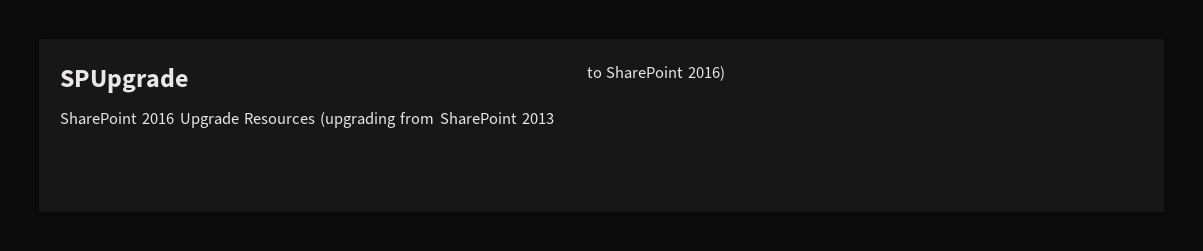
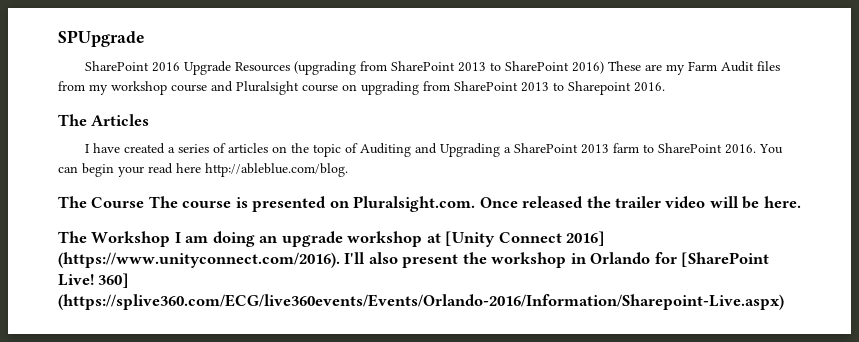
- SharePoint 2016 Upgrade Resources (upgrading from SharePoint 2013 to SharePoint 2016)
+ SharePoint 2016 Upgrade Resources (upgrading from SharePoint 2013 to SharePoint 2016) These are my Farm Audit files from my workshop course and Pluralsight course on upgrading from SharePoint 2013 to Sharepoint 2016.
+ The Articles
+ I have created a series of articles on the topic of Auditing and Upgrading a SharePoint 2013 farm to SharePoint 2016. You can begin your read here http://ableblue.com/blog.
+ The Course The course is presented on Pluralsight.com. Once released the trailer video will be here.
+ The Workshop I am doing an upgrade workshop at [Unity Connect 2016] (https://www.unityconnect.com/2016). I'll also present the workshop in Orlando for [SharePoint Live! 360] (https://splive360.com/ECG/live360events/Events/Orlando-2016/Information/Sharepoint-Live.aspx)

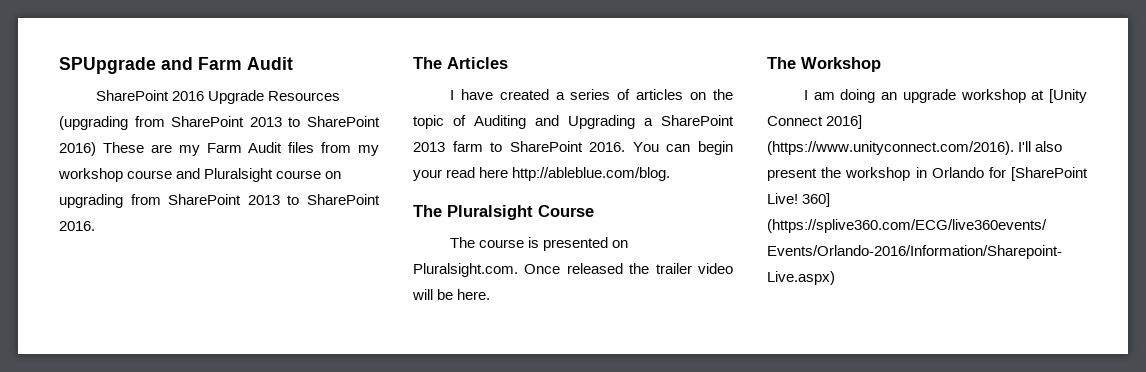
- SPUpgrade
+ SPUpgrade and Farm Audit
- SharePoint 2016 Upgrade Resources (upgrading from SharePoint 2013 to SharePoint 2016) These are my Farm Audit files from my workshop course and Pluralsight course on upgrading from SharePoint 2013 to Sharepoint 2016.
+ SharePoint 2016 Upgrade Resources (upgrading from SharePoint 2013 to SharePoint 2016) These are my Farm Audit files from my workshop course and Pluralsight course on upgrading from SharePoint 2013 to SharePoint 2016.
- The Course The course is presented on Pluralsight.com. Once released the trailer video will be here.
+ The Pluralsight Course
+ The course is presented on Pluralsight.com. Once released the trailer video will be here.
- The Workshop I am doing an upgrade workshop at [Unity Connect 2016] (https://www.unityconnect.com/2016). I'll also present the workshop in Orlando for [SharePoint Live!
+ The Workshop
+ I am doing an upgrade workshop at [Unity Connect 2016] (https://www.unityconnect.com/2016). I'll also present the workshop in Orlando for [SharePoint Live!

